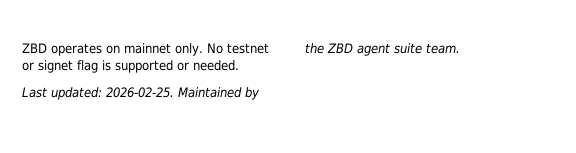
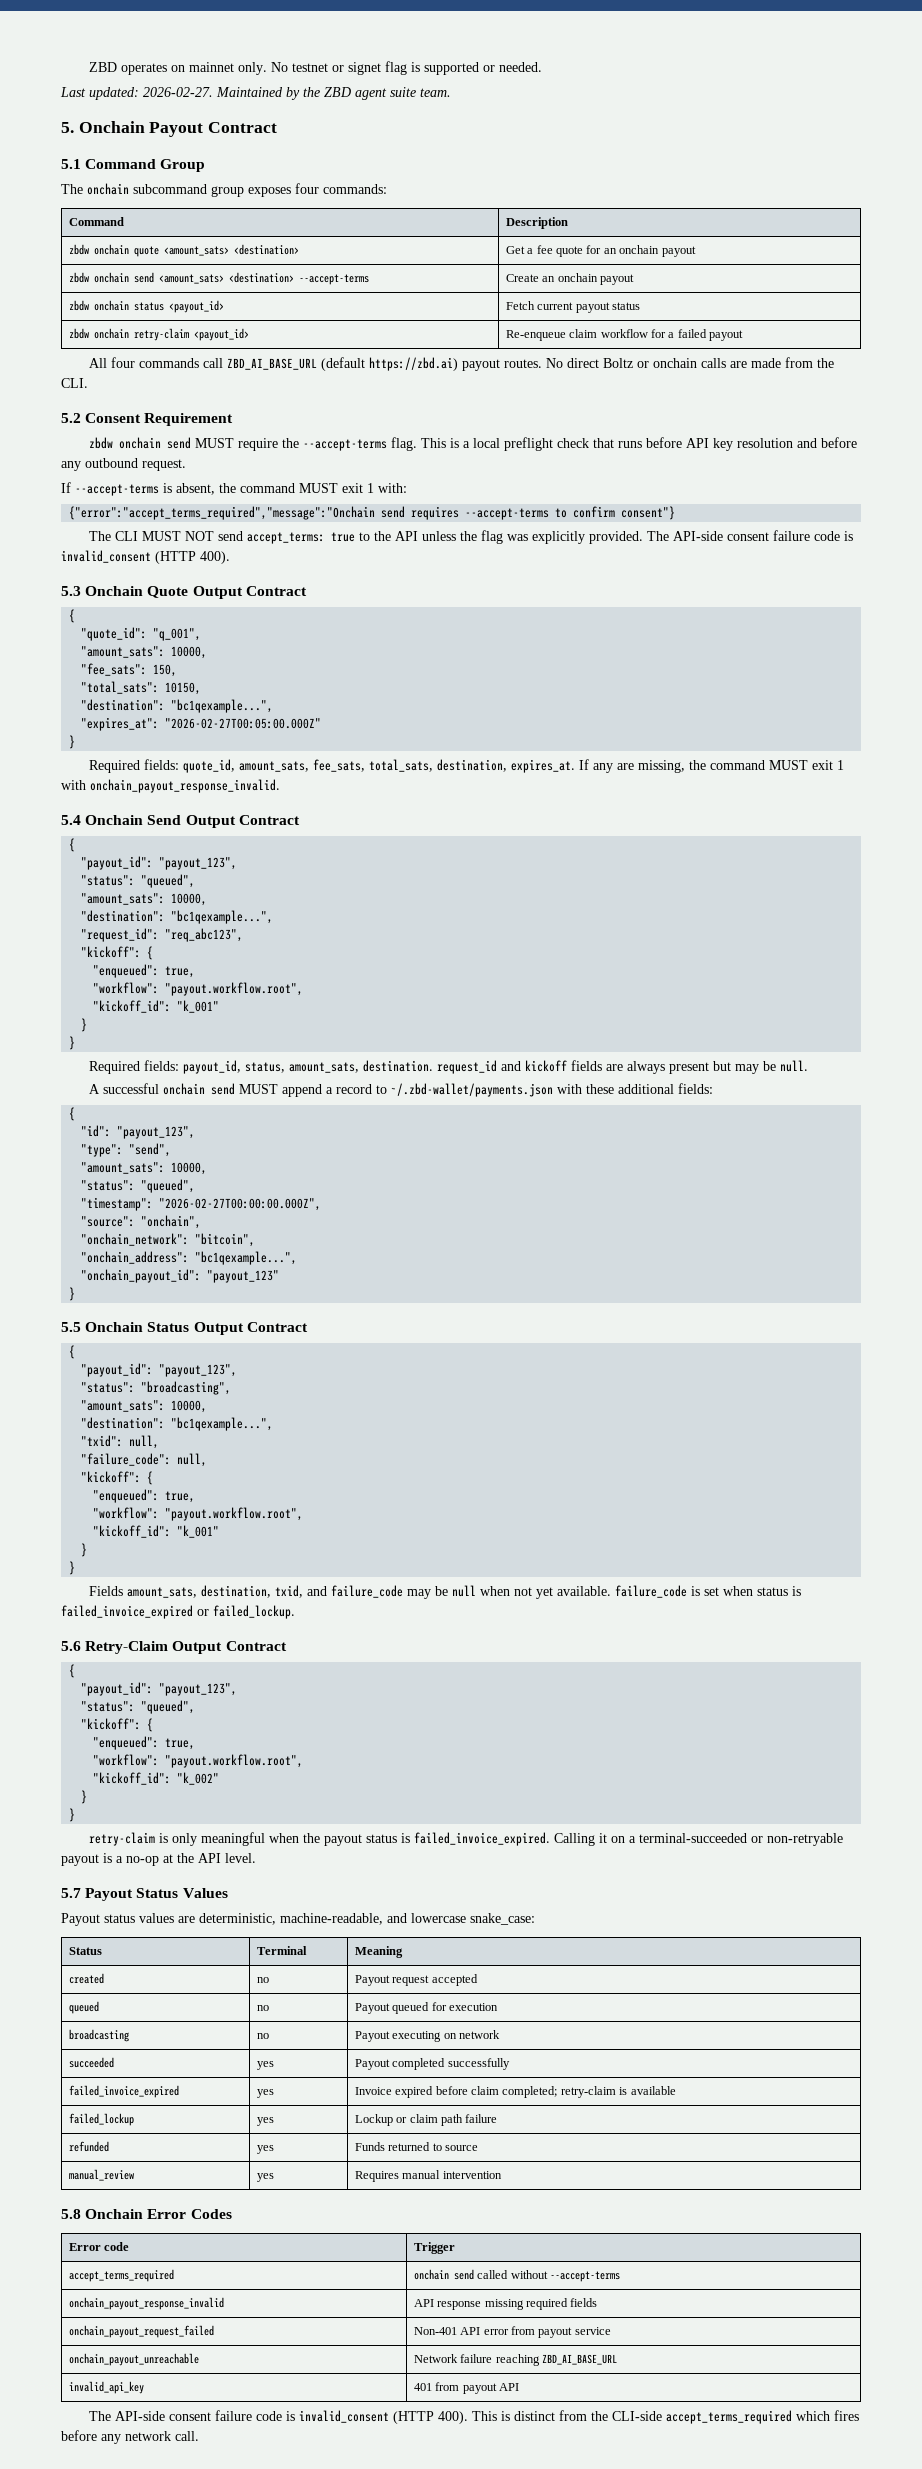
- Last updated: 2026-02-25.
+ Last updated: 2026-02-27.
+ 5. Onchain Payout Contract
+ 5.1 Command Group
+ The onchain subcommand group exposes four commands:
+ Command | Description
+ zbdw onchain quote <amount_sats> <destination> | Get a fee quote for an onchain payout
+ zbdw onchain send <amount_sats> <destination> --accept-terms | Create an onchain payout
+ zbdw onchain status <payout_id> | Fetch current payout status
+ zbdw onchain retry-claim <payout_id> | Re-enqueue claim workflow for a failed payout
+ All four commands call ZBD_AI_BASE_URL (default https://zbd.ai) payout routes. No direct Boltz or onchain calls are made from the CLI.
+ 5.2 Consent Requirement
+ zbdw onchain send MUST require the --accept-terms flag. This is a local preflight check that runs before API key resolution and before any outbound request.
+ If --accept-terms is absent, the command MUST exit 1 with:
+ {"error":"accept_terms_required","message":"Onchain send requires --accept-terms to confirm consent"}
+ The CLI MUST NOT send accept_terms: true to the API unless the flag was explicitly provided. The API-side consent failure code is invalid_consent (HTTP 400).
+ 5.3 Onchain Quote Output Contract
+ {
+ "quote_id": "q_001",
+ "amount_sats": 10000,
+ "fee_sats": 150,
+ "total_sats": 10150,
+ "destination": "bc1qexample...",
+ "expires_at": "2026-02-27T00:05:00.000Z"
+ }
+ Required fields: quote_id, amount_sats, fee_sats, total_sats, destination, expires_at. If any are missing, the command MUST exit 1 with onchain_payout_response_invalid.
+ 5.4 Onchain Send Output Contract
+ {
+ "payout_id": "payout_123",
+ "status": "queued",
+ "amount_sats": 10000,
+ "destination": "bc1qexample...",
+ "request_id": "req_abc123",
+ "kickoff": {
+ "enqueued": true,
+ "workflow": "payout.workflow.root",
+ "kickoff_id": "k_001"
+ }
+ }
+ Required fields: payout_id, status, amount_sats, destination. request_id and kickoff fields are always present but may be null.
+ A successful onchain send MUST append a record to ~/.zbd-wallet/payments.json with these additional fields:
+ {
+ "id": "payout_123",
+ "type": "send",
+ "amount_sats": 10000,
+ "status": "queued",
+ "timestamp": "2026-02-27T00:00:00.000Z",
+ "source": "onchain",
+ "onchain_network": "bitcoin",
+ "onchain_address": "bc1qexample...",
+ "onchain_payout_id": "payout_123"
+ }
+ 5.5 Onchain Status Output Contract
+ {
+ "payout_id": "payout_123",
+ "status": "broadcasting",
+ "amount_sats": 10000,
+ "destination": "bc1qexample...",
+ "txid": null,
+ "failure_code": null,
+ "kickoff": {
+ "enqueued": true,
+ "workflow": "payout.workflow.root",
+ "kickoff_id": "k_001"
+ }
+ }
+ Fields amount_sats, destination, txid, and failure_code may be null when not yet available. failure_code is set when status is failed_invoice_expired or failed_lockup.
+ 5.6 Retry-Claim Output Contract
+ {
+ "payout_id": "payout_123",
+ "status": "queued",
+ "kickoff": {
+ "enqueued": true,
+ "workflow": "payout.workflow.root",
+ "kickoff_id": "k_002"
+ }
+ }
+ retry-claim is only meaningful when the payout status is failed_invoice_expired. Calling it on a terminal-succeeded or non-retryable payout is a no-op at the API level.
+ 5.7 Payout Status Values
+ Payout status values are deterministic, machine-readable, and lowercase snake_case:
+ Status | Terminal | Meaning
+ created | no | Payout request accepted
+ queued | no | Payout queued for execution
+ broadcasting | no | Payout executing on network
+ succeeded | yes | Payout completed successfully
+ failed_invoice_expired | yes | Invoice expired before claim completed; retry-claim is available
+ failed_lockup | yes | Lockup or claim path failure
+ refunded | yes | Funds returned to source
+ manual_review | yes | Requires manual intervention
+ 5.8 Onchain Error Codes
+ Error code | Trigger
+ accept_terms_required | onchain send called without --accept-terms
+ onchain_payout_response_invalid | API response missing required fields
+ onchain_payout_request_failed | Non-401 API error from payout service
+ onchain_payout_unreachable | Network failure reaching ZBD_AI_BASE_URL
+ invalid_api_key | 401 from payout API
+ The API-side consent failure code is invalid_consent (HTTP 400). This is distinct from the CLI-side accept_terms_required which fires before any network call.

